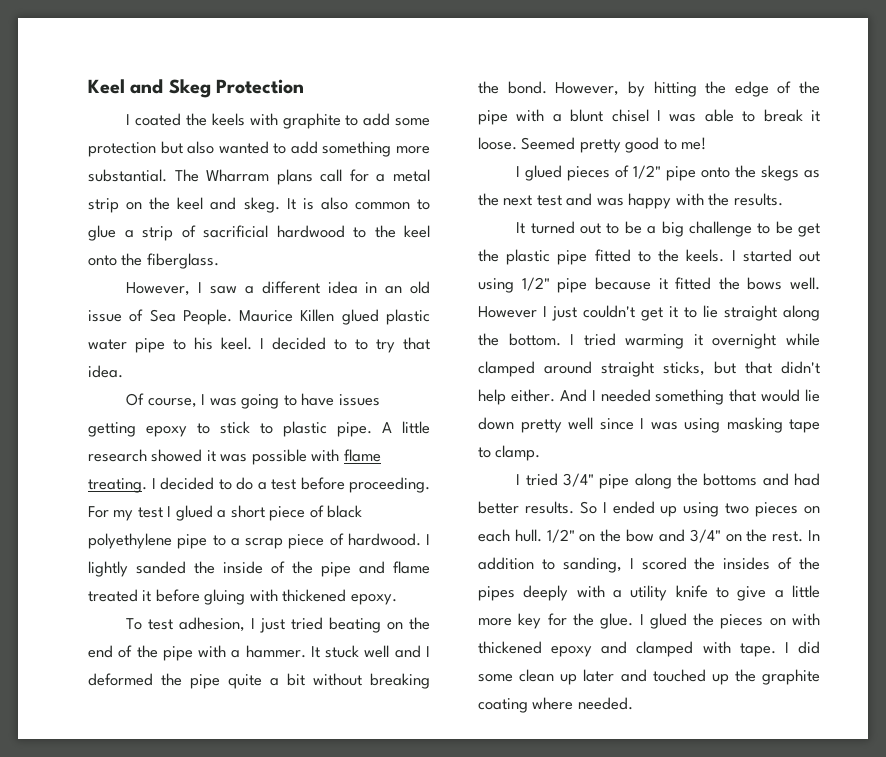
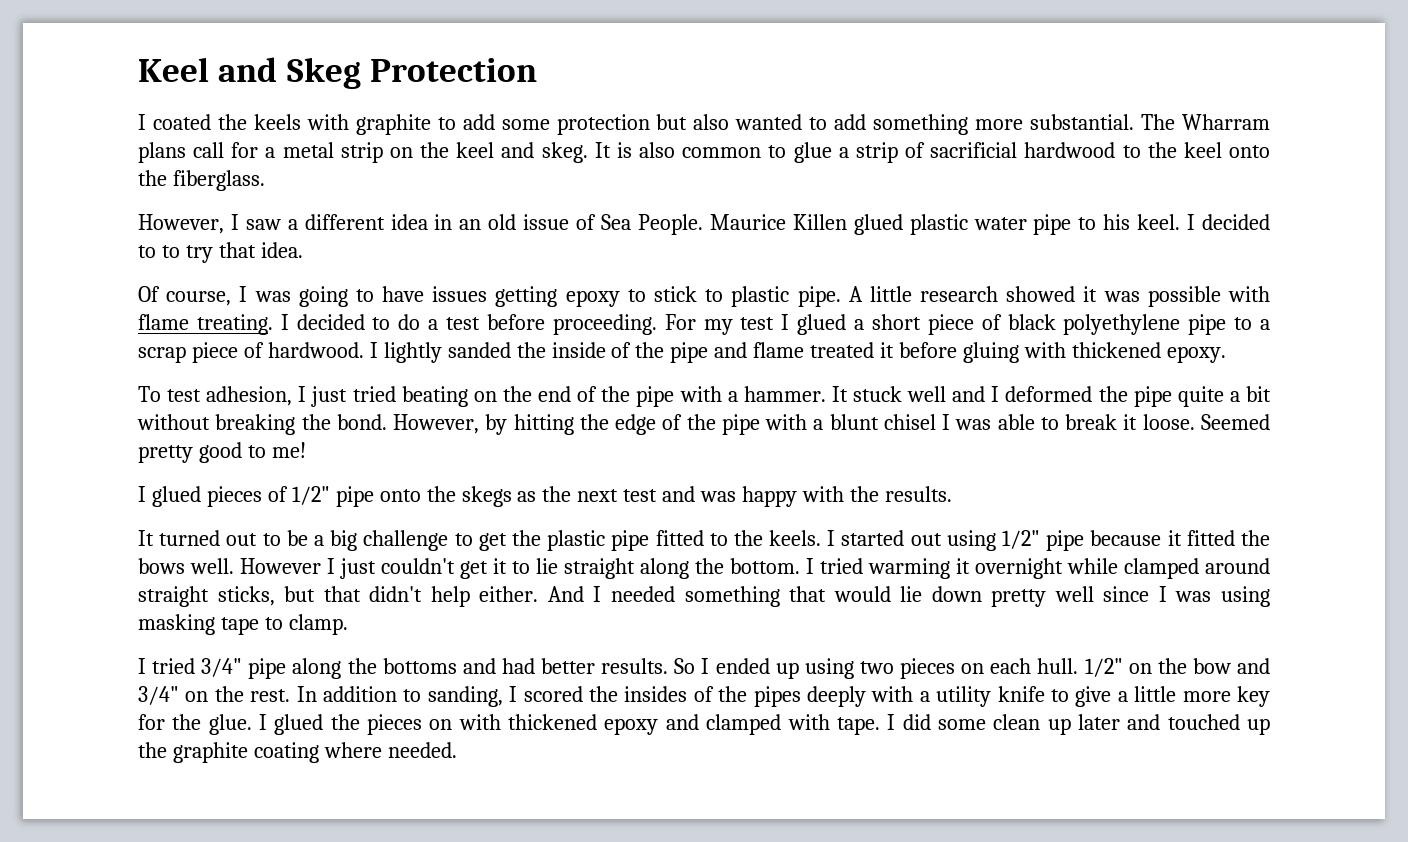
- It turned out to be a big challenge to be get the plastic pipe fitted to the keels.
+ It turned out to be a big challenge to get the plastic pipe fitted to the keels.

